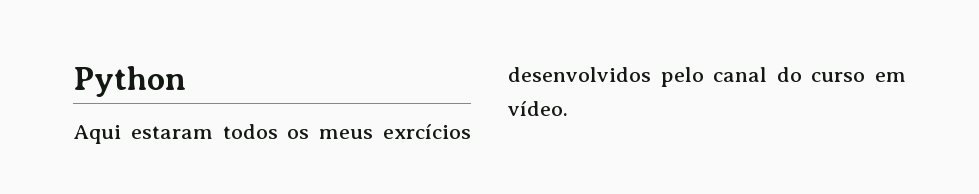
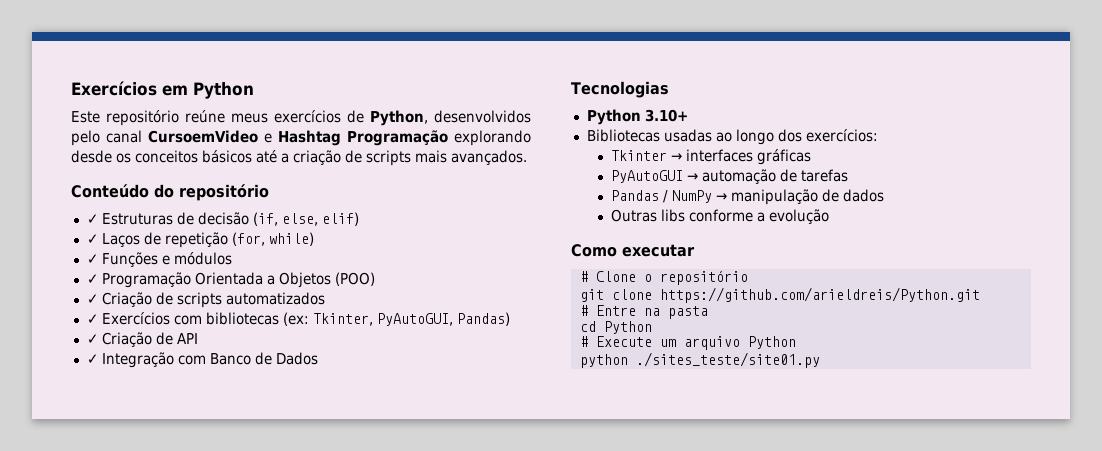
- Python
- Aqui estaram todos os meus exrcícios desenvolvidos pelo canal do curso em vídeo.
+ Exercícios em Python
+ Este repositório reúne meus exercícios de Python, desenvolvidos pelo canal CursoemVideo e Hashtag Programação explorando desde os conceitos básicos até a criação de scripts mais avançados.
+ Conteúdo do repositório
+ ✓ Estruturas de decisão (if, else, elif)
+ ✓ Laços de repetição (for, while)
+ ✓ Funções e módulos
+ ✓ Programação Orientada a Objetos (POO)
+ ✓ Criação de scripts automatizados
+ ✓ Exercícios com bibliotecas (ex: Tkinter, PyAutoGUI, Pandas)
+ ✓ Criação de API
+ ✓ Integração com Banco de Dados
+ Tecnologias
+ Python 3.10+
+ Bibliotecas usadas ao longo dos exercícios:
+ Tkinter → interfaces gráficas
+ PyAutoGUI → automação de tarefas
+ Pandas / NumPy → manipulação de dados
+ Outras libs conforme a evolução
+ Como executar
+ # Clone o repositório
+ git clone https://github.com/arieldreis/Python.git
+ # Entre na pasta
+ cd Python
+ # Execute um arquivo Python
+ python ./sites_teste/site01.py

